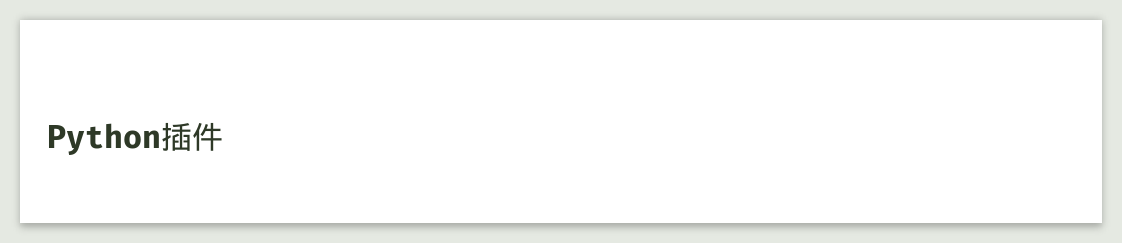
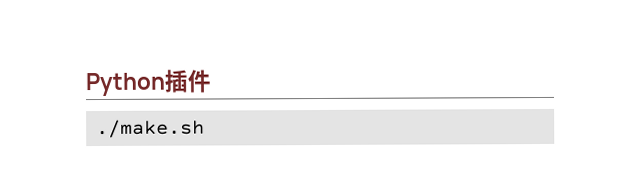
+ ./make.sh

